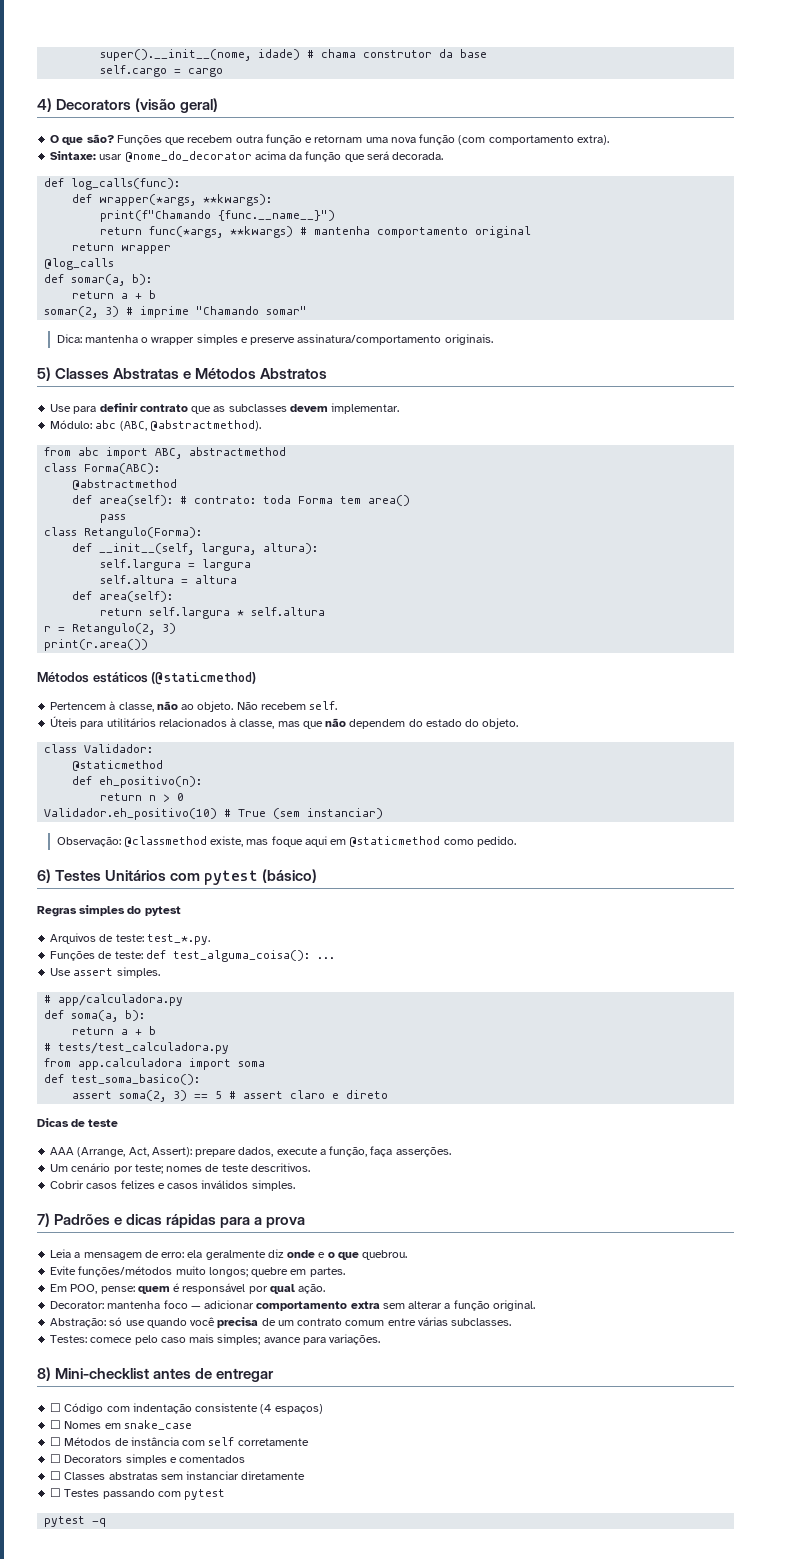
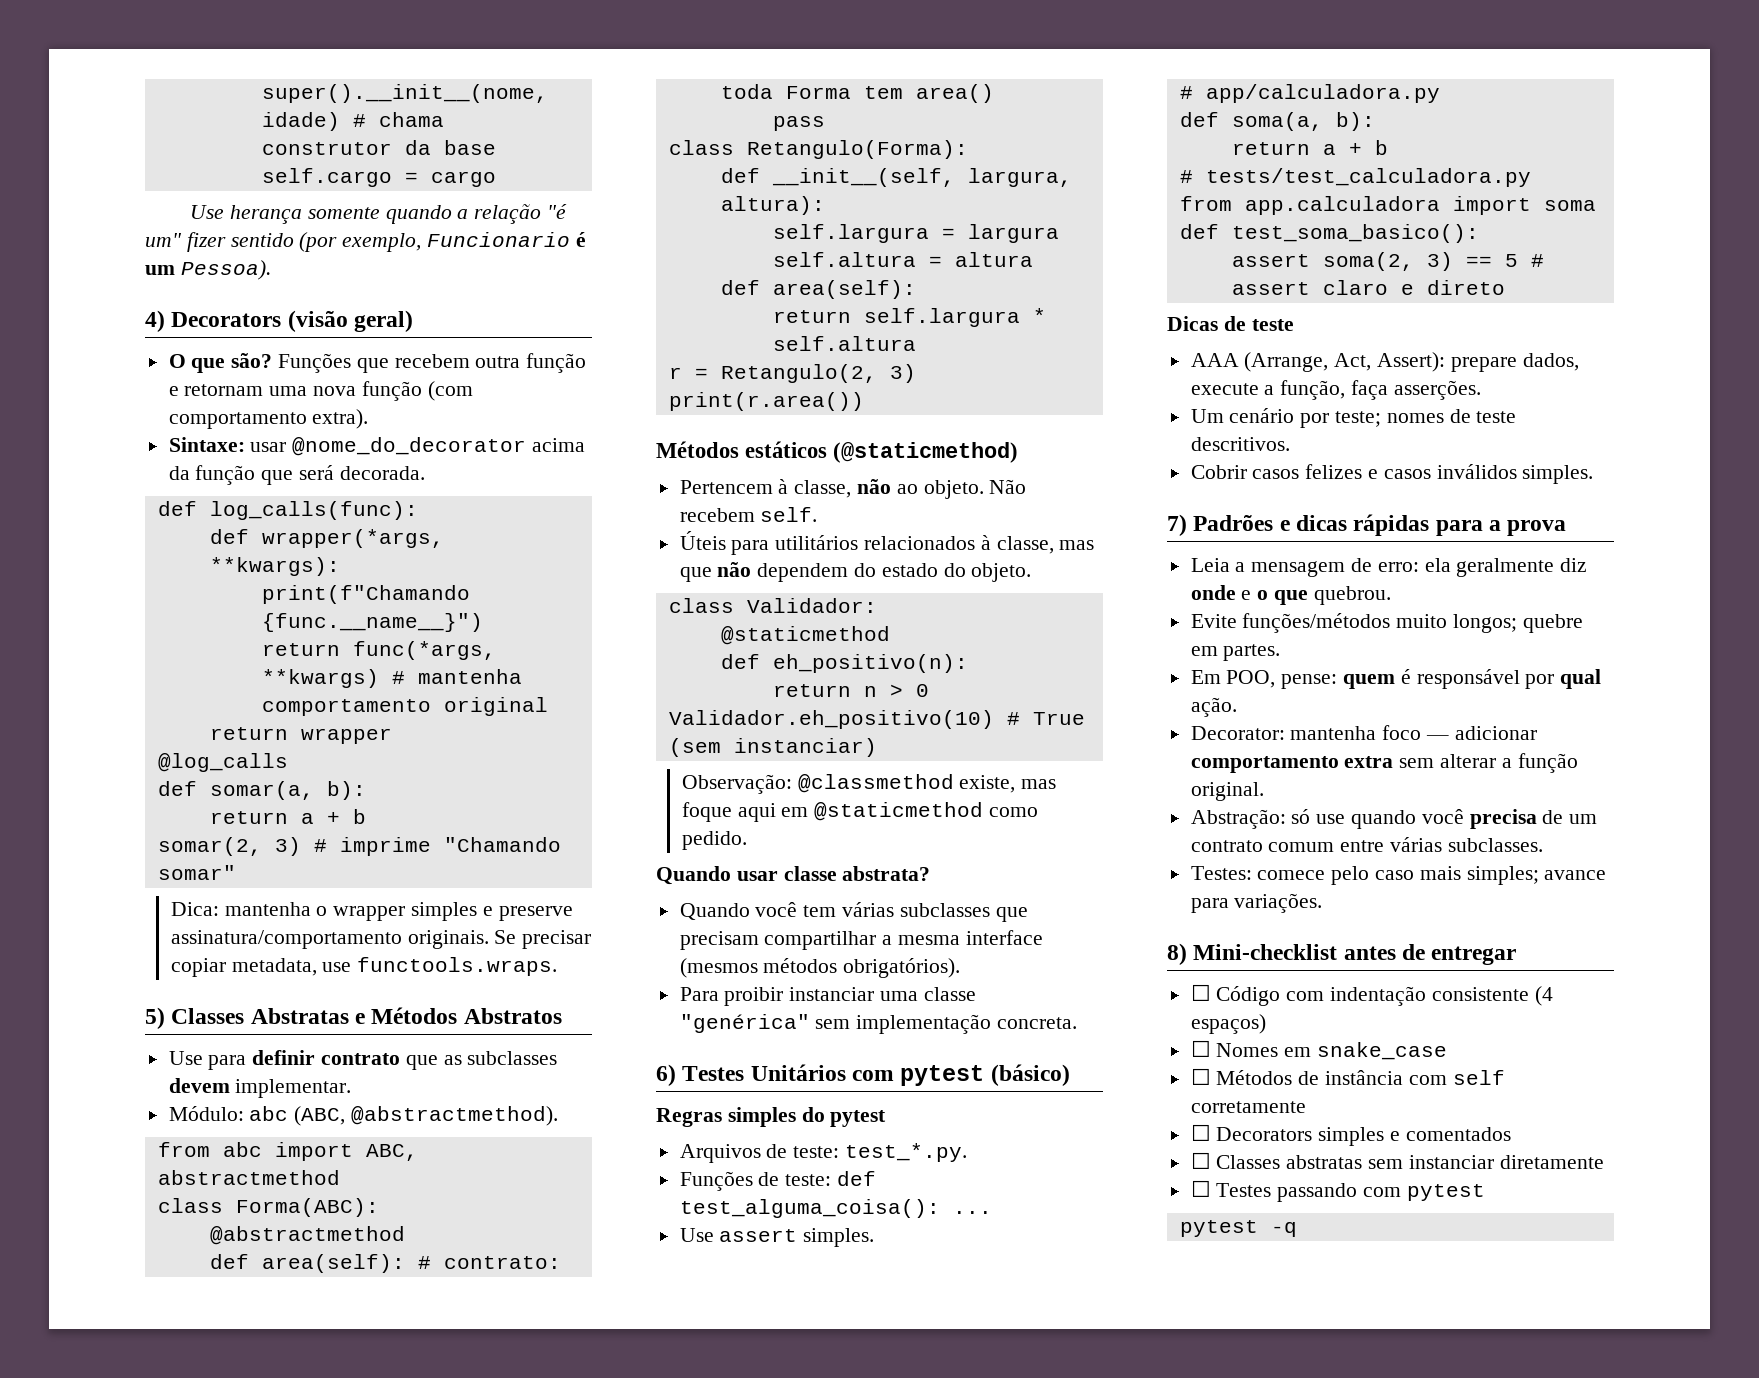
+ Use herança somente quando a relação "é um" fizer sentido (por exemplo, Funcionario é um Pessoa).
+ Se precisar copiar metadata, use functools.wraps.
+ Quando usar classe abstrata?
+ Quando você tem várias subclasses que precisam compartilhar a mesma interface (mesmos métodos obrigatórios).
+ Para proibir instanciar uma classe "genérica" sem implementação concreta.

